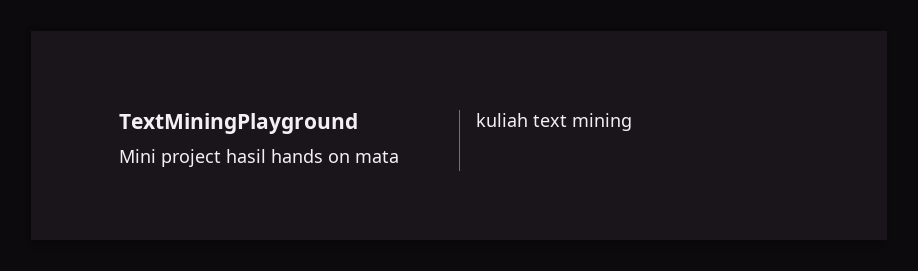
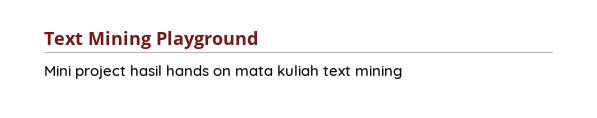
- TextMiningPlayground
+ Text Mining Playground

